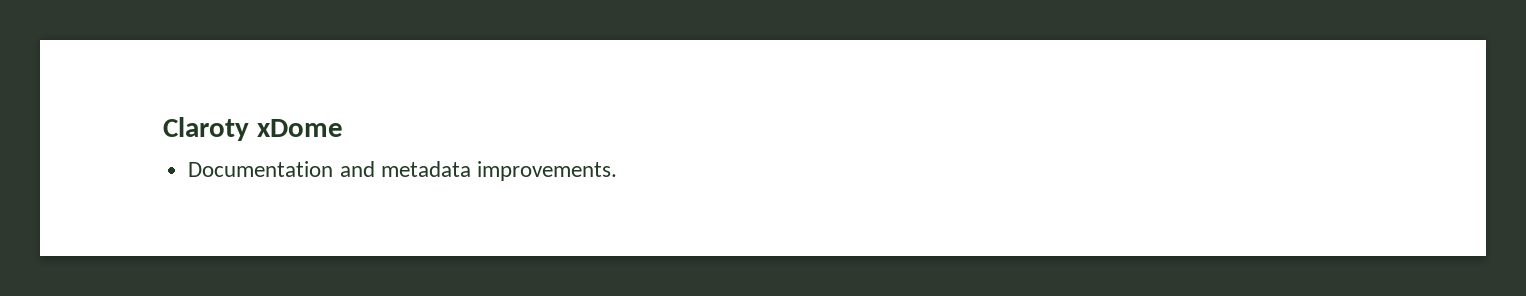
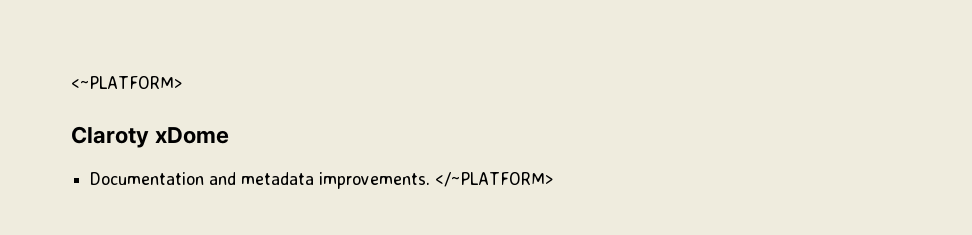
+ <~PLATFORM>
+ </~PLATFORM>

